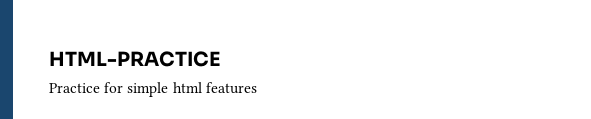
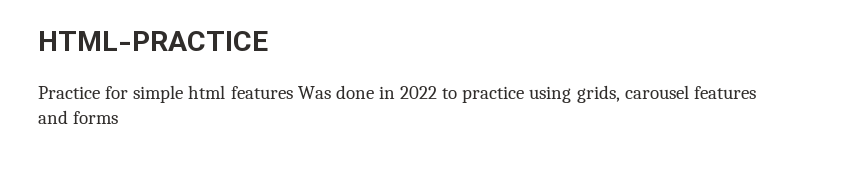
- Practice for simple html features
+ Practice for simple html features Was done in 2022 to practice using grids, carousel features and forms

